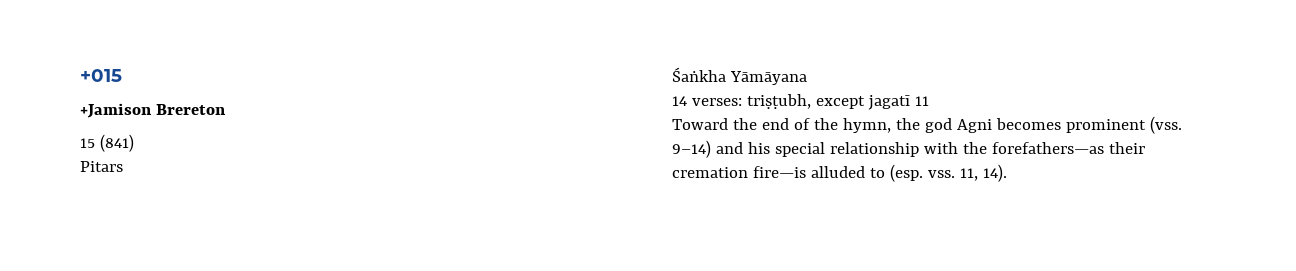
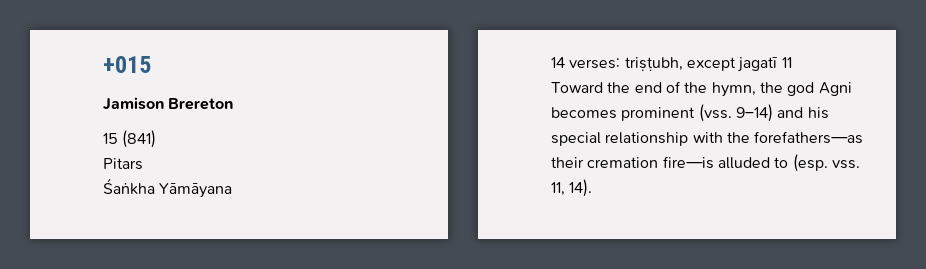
- +Jamison Brereton
+ Jamison Brereton

